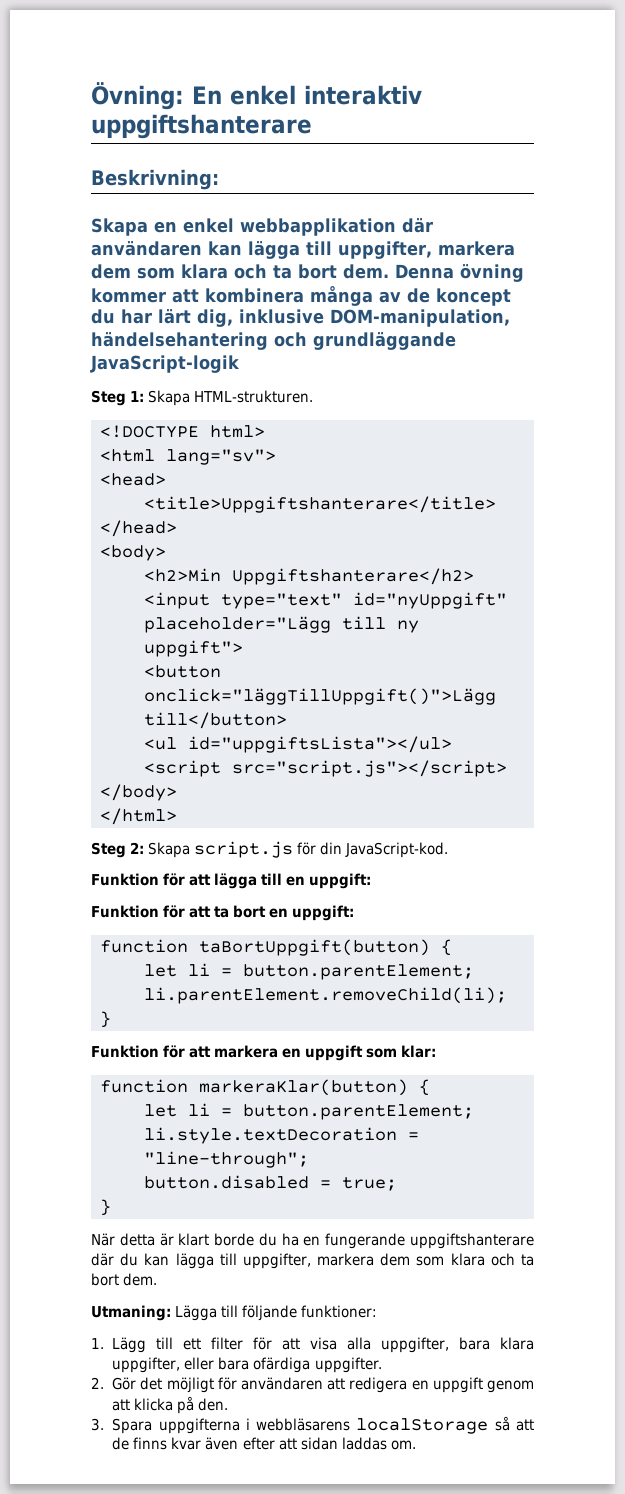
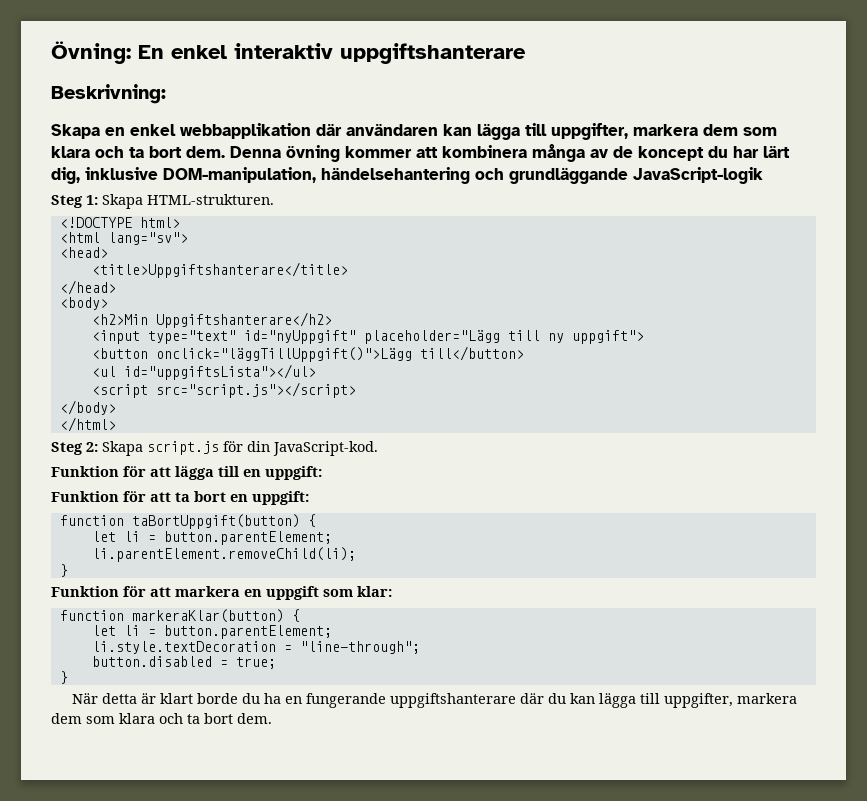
- Utmaning: Lägga till följande funktioner:
- 1. Lägg till ett filter för att visa alla uppgifter, bara klara uppgifter, eller bara ofärdiga uppgifter.
- 2. Gör det möjligt för användaren att redigera en uppgift genom att klicka på den.
- 3. Spara uppgifterna i webbläsarens localStorage så att de finns kvar även efter att sidan laddas om.

